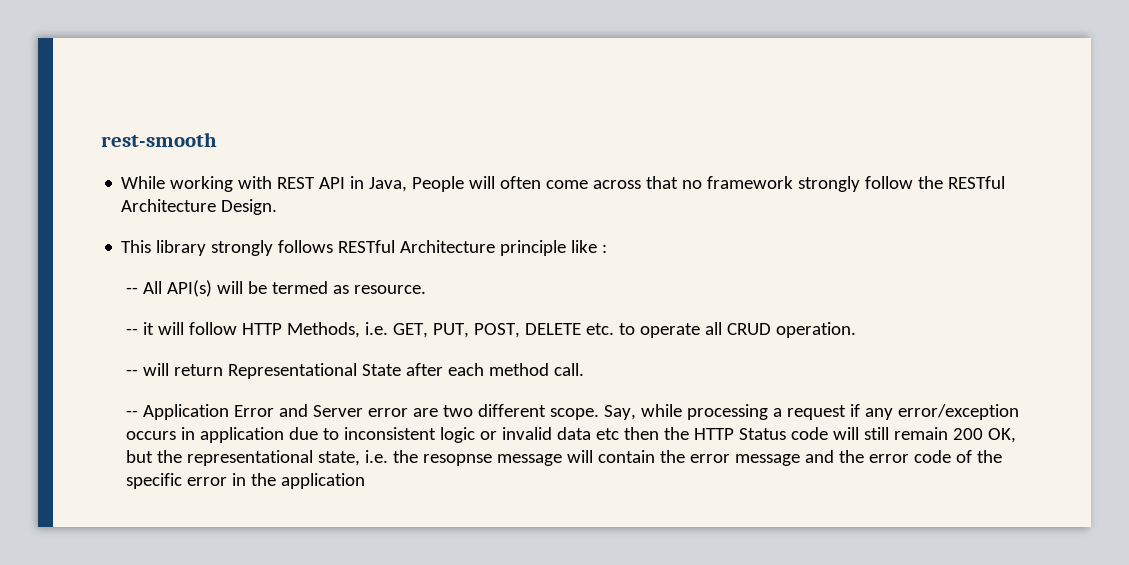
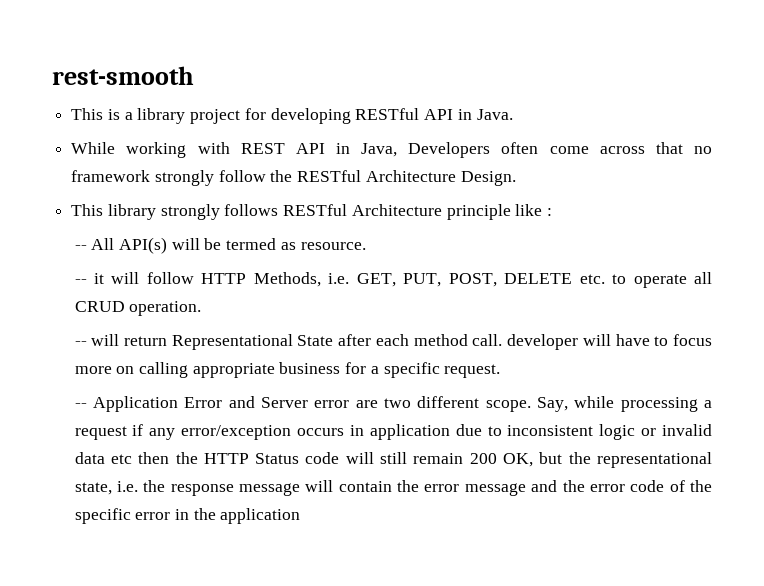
+ This is a library project for developing RESTful API in Java.
- While working with REST API in Java, People will often come across that no framework strongly follow the RESTful Architecture Design.
+ While working with REST API in Java, Developers often come across that no framework strongly follow the RESTful Architecture Design.
- -- will return Representational State after each method call.
+ -- will return Representational State after each method call. developer will have to focus more on calling appropriate business for a specific request.
- Say, while processing a request if any error/exception occurs in application due to inconsistent logic or invalid data etc then the HTTP Status code will still remain 200 OK, but the representational state, i.e. the resopnse message will contain the error message and the error code of the specific error in the application
+ Say, while processing a request if any error/exception occurs in application due to inconsistent logic or invalid data etc then the HTTP Status code will still remain 200 OK, but the representational state, i.e. the response message will contain the error message and the error code of the specific error in the application

